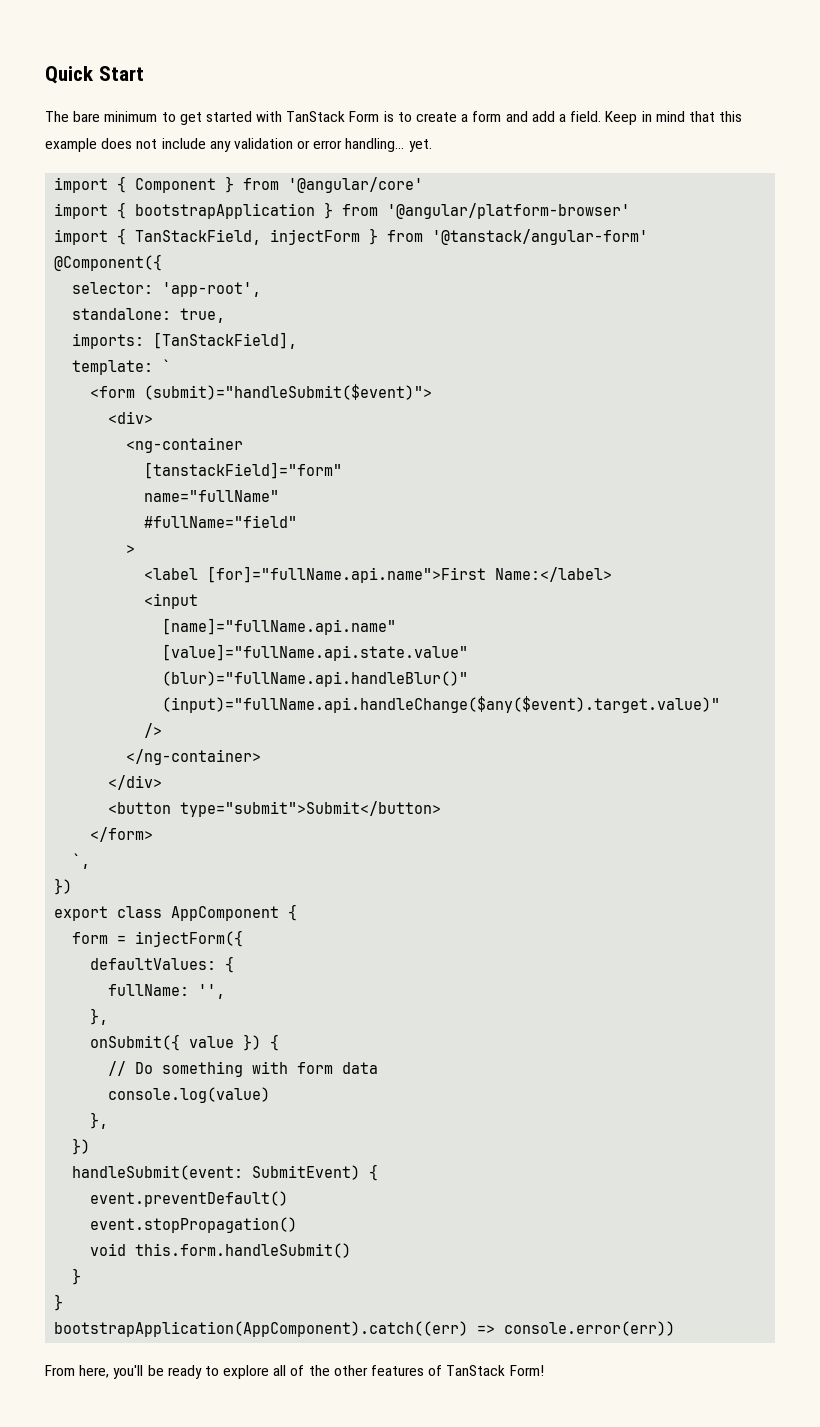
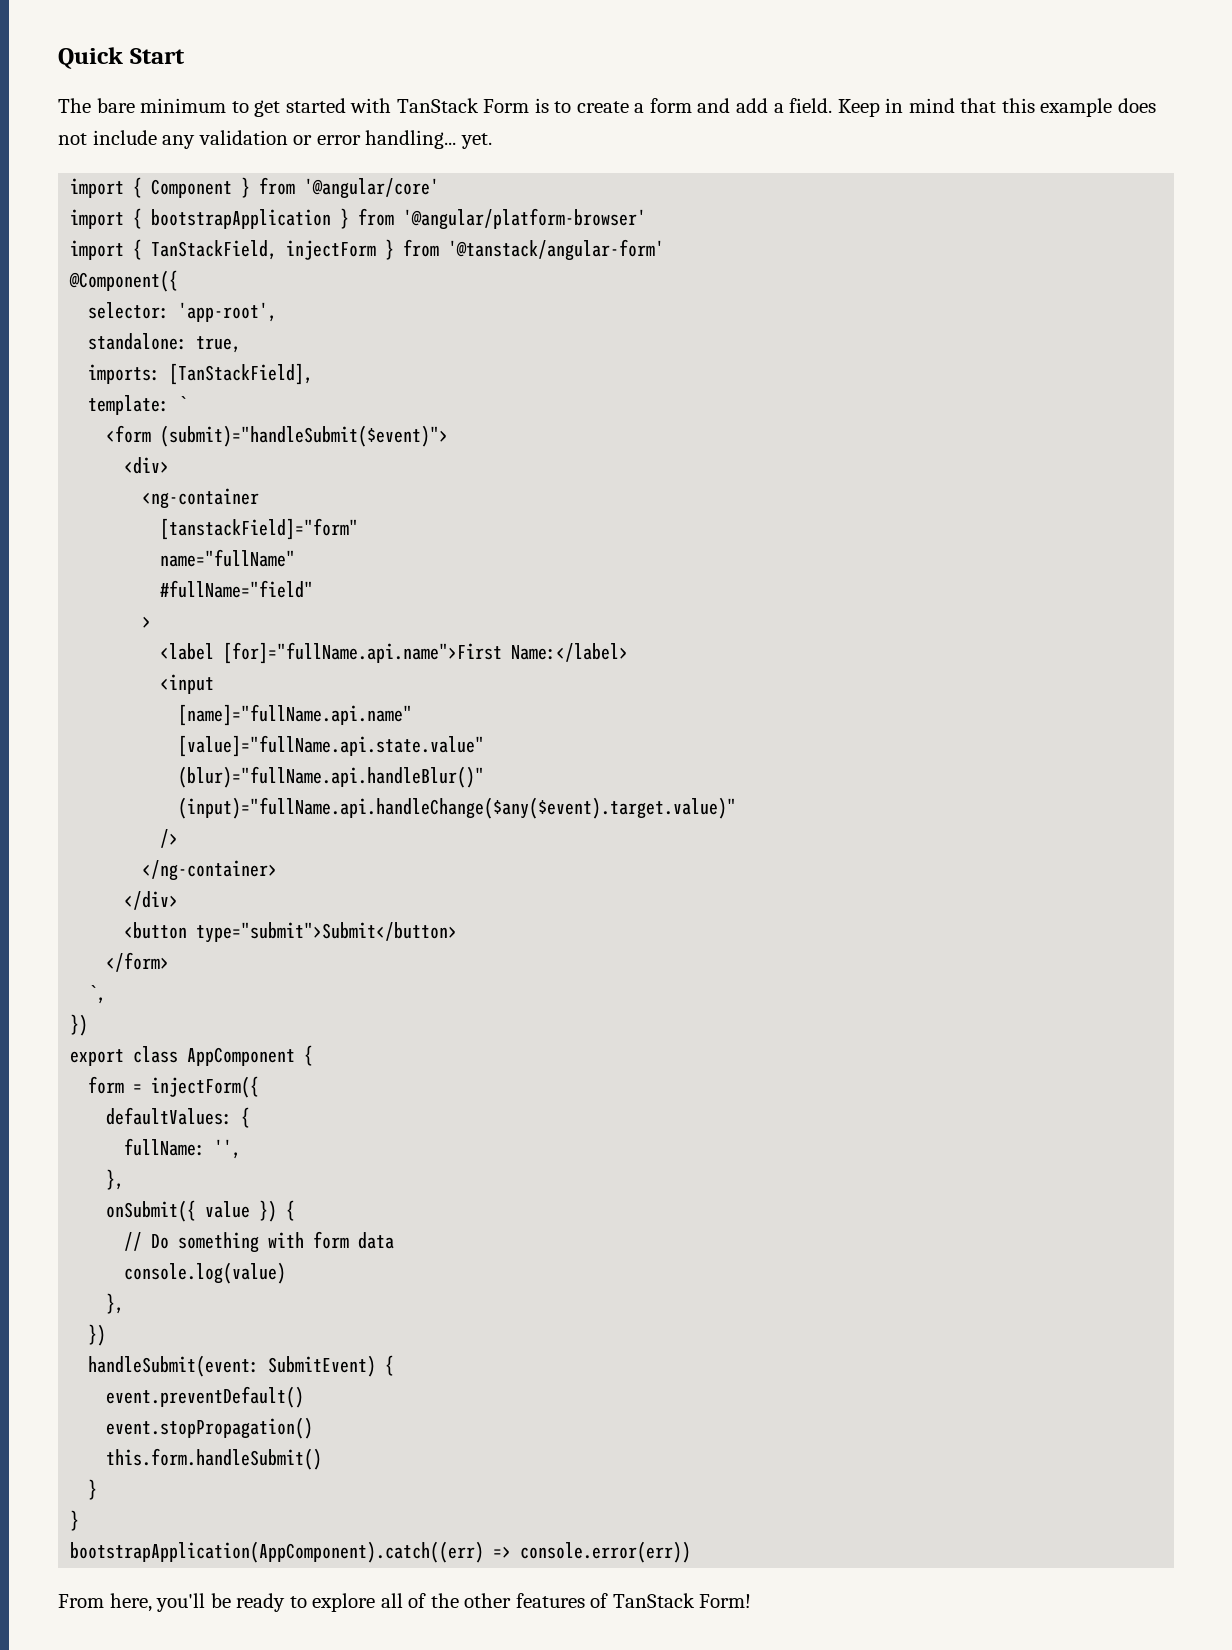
- void this.form.handleSubmit()
+ this.form.handleSubmit()

